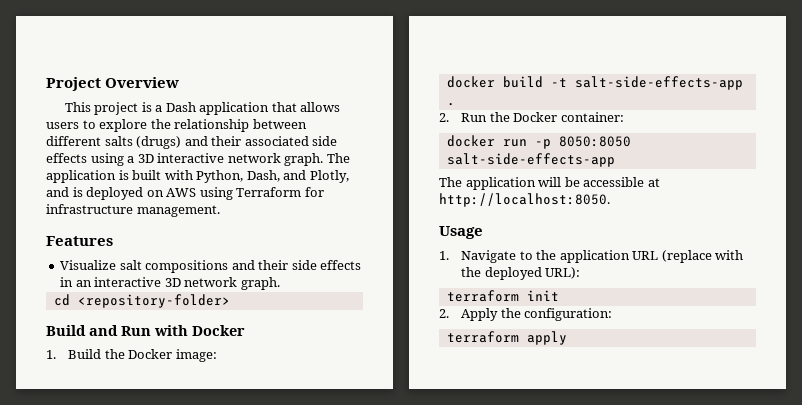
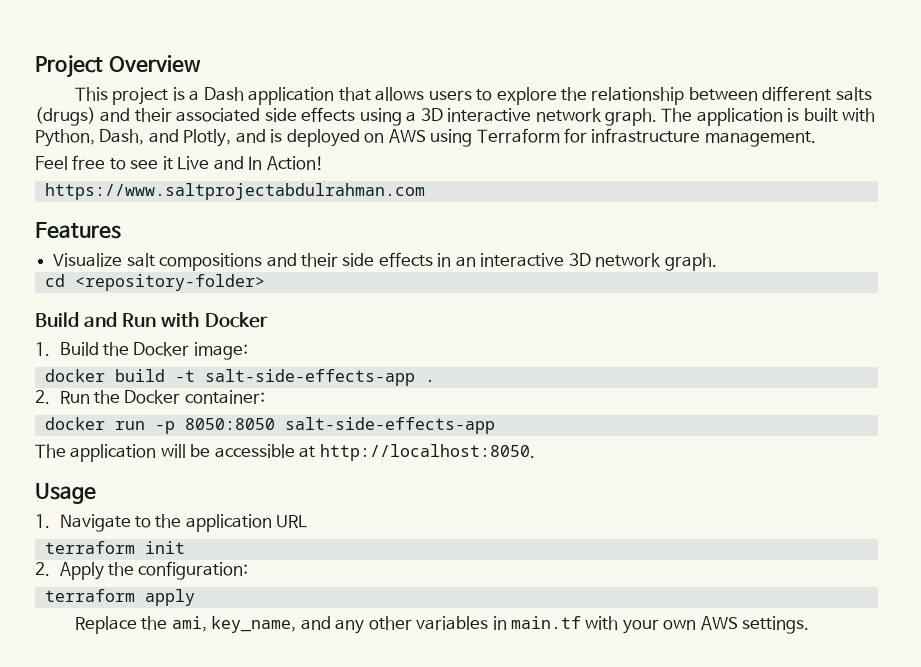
+ Feel free to see it Live and In Action!
+ https://www.saltprojectabdulrahman.com
- 1. Navigate to the application URL (replace with the deployed URL):
+ 1. Navigate to the application URL
+ Replace the ami, key_name, and any other variables in main.tf with your own AWS settings.

